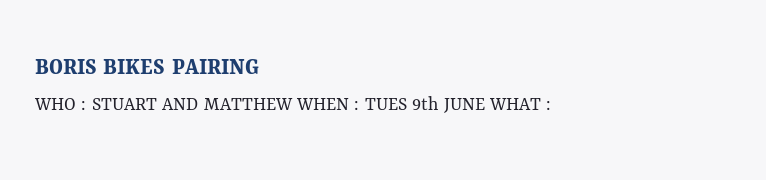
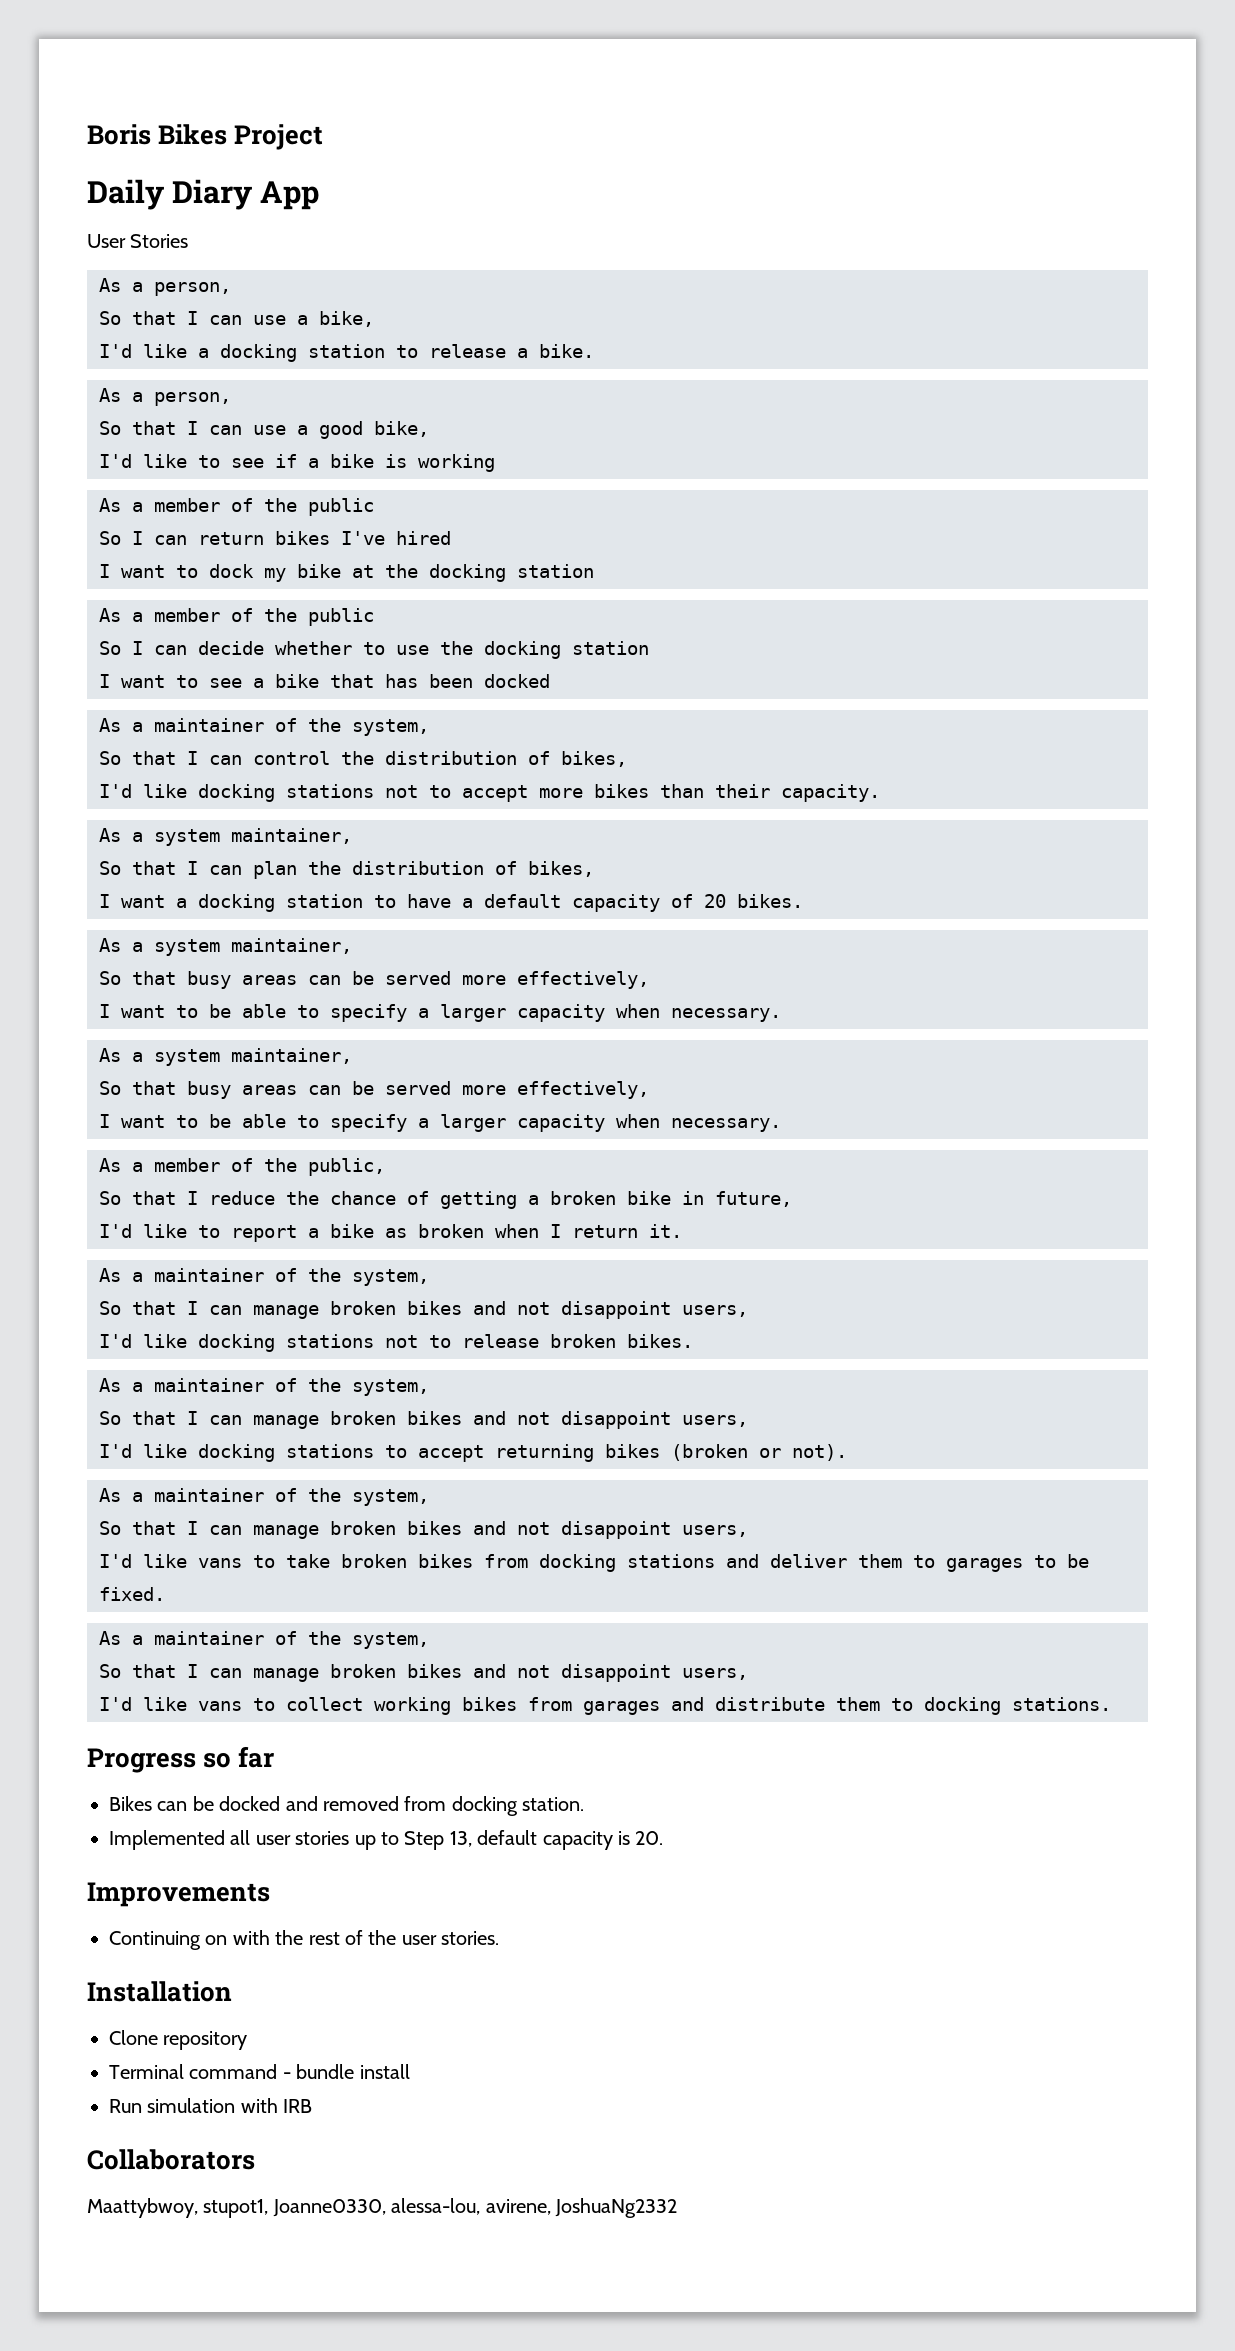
- BORIS BIKES PAIRING
- WHO : STUART AND MATTHEW WHEN : TUES 9th JUNE WHAT :
+ Boris Bikes Project
+ Daily Diary App
+ User Stories
+ As a person,
+ So that I can use a bike,
+ I'd like a docking station to release a bike.
+ As a person,
+ So that I can use a good bike,
+ I'd like to see if a bike is working
+ As a member of the public
+ So I can return bikes I've hired
+ I want to dock my bike at the docking station
+ As a member of the public
+ So I can decide whether to use the docking station
+ I want to see a bike that has been docked
+ As a maintainer of the system,
+ So that I can control the distribution of bikes,
+ I'd like docking stations not to accept more bikes than their capacity.
+ As a system maintainer,
+ So that I can plan the distribution of bikes,
+ I want a docking station to have a default capacity of 20 bikes.
+ As a system maintainer,
+ So that busy areas can be served more effectively,
+ I want to be able to specify a larger capacity when necessary.
+ As a system maintainer,
+ So that busy areas can be served more effectively,
+ I want to be able to specify a larger capacity when necessary.
+ As a member of the public,
+ So that I reduce the chance of getting a broken bike in future,
+ I'd like to report a bike as broken when I return it.
+ As a maintainer of the system,
+ So that I can manage broken bikes and not disappoint users,
+ I'd like docking stations not to release broken bikes.
+ As a maintainer of the system,
+ So that I can manage broken bikes and not disappoint users,
+ I'd like docking stations to accept returning bikes (broken or not).
+ As a maintainer of the system,
+ So that I can manage broken bikes and not disappoint users,
+ I'd like vans to take broken bikes from docking stations and deliver them to garages to be fixed.
+ As a maintainer of the system,
+ So that I can manage broken bikes and not disappoint users,
+ I'd like vans to collect working bikes from garages and distribute them to docking stations.
+ Progress so far
+ Bikes can be docked and removed from docking station.
+ Implemented all user stories up to Step 13, default capacity is 20.
+ Improvements
+ Continuing on with the rest of the user stories.
+ Installation
+ Clone repository
+ Terminal command - bundle install
+ Run simulation with IRB
+ Collaborators
+ Maattybwoy, stupot1, Joanne0330, alessa-lou, avirene, JoshuaNg2332

